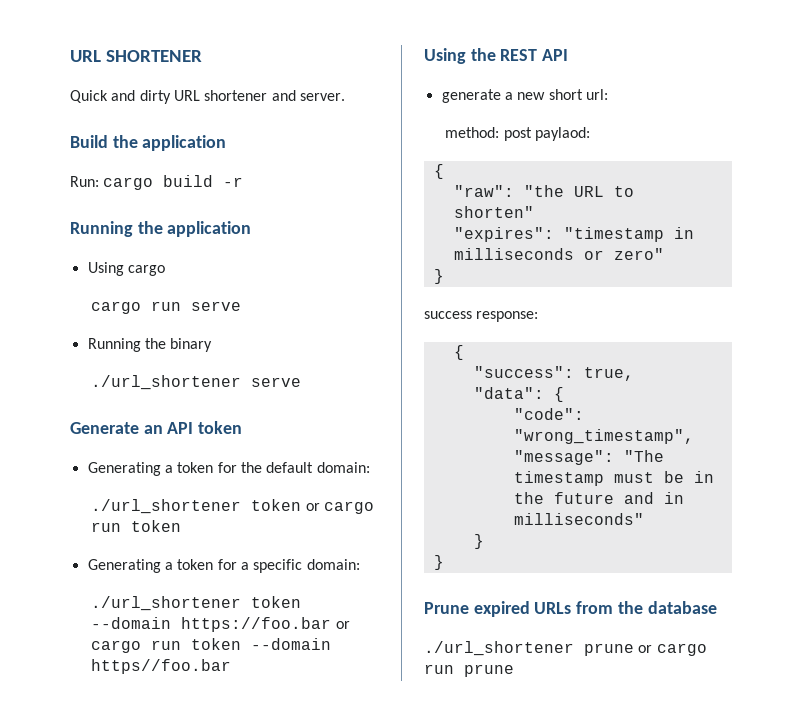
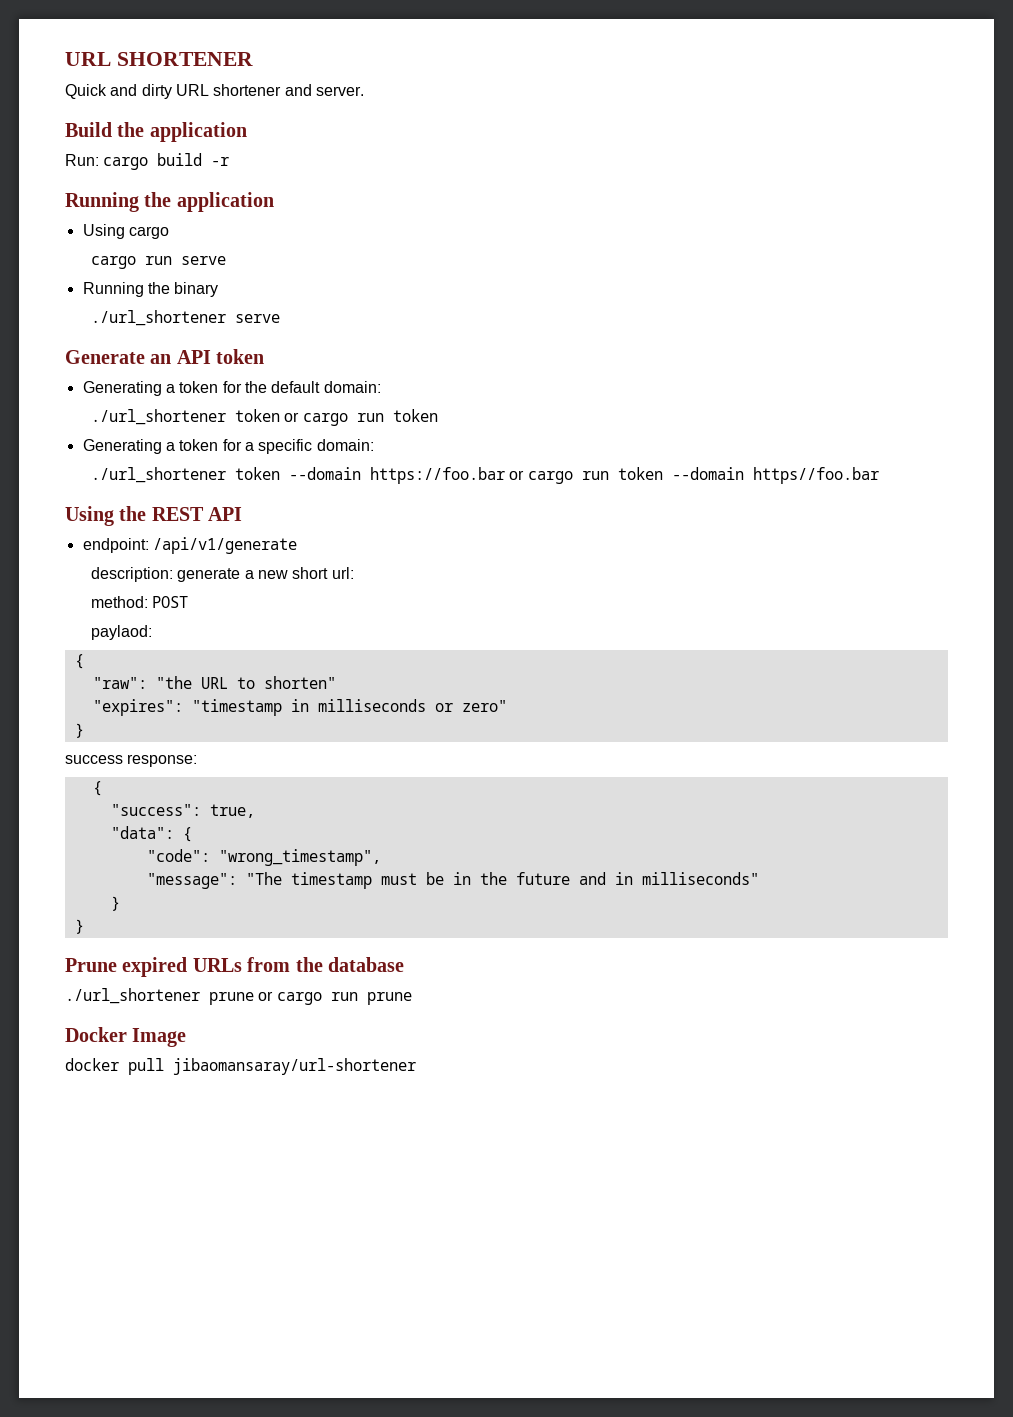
- generate a new short url:
+ endpoint: /api/v1/generate
+ description: generate a new short url:
- method: post paylaod:
+ method: POST
+ paylaod:
+ Docker Image
+ docker pull jibaomansaray/url-shortener

